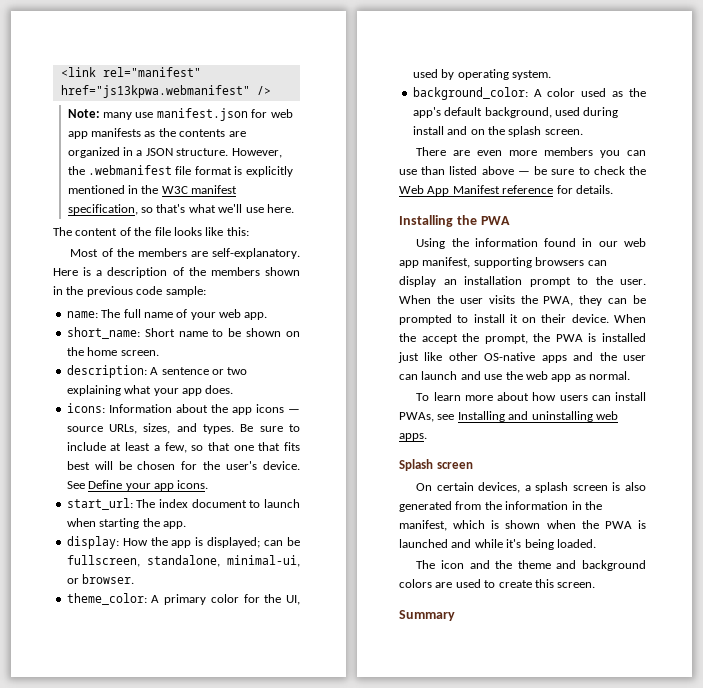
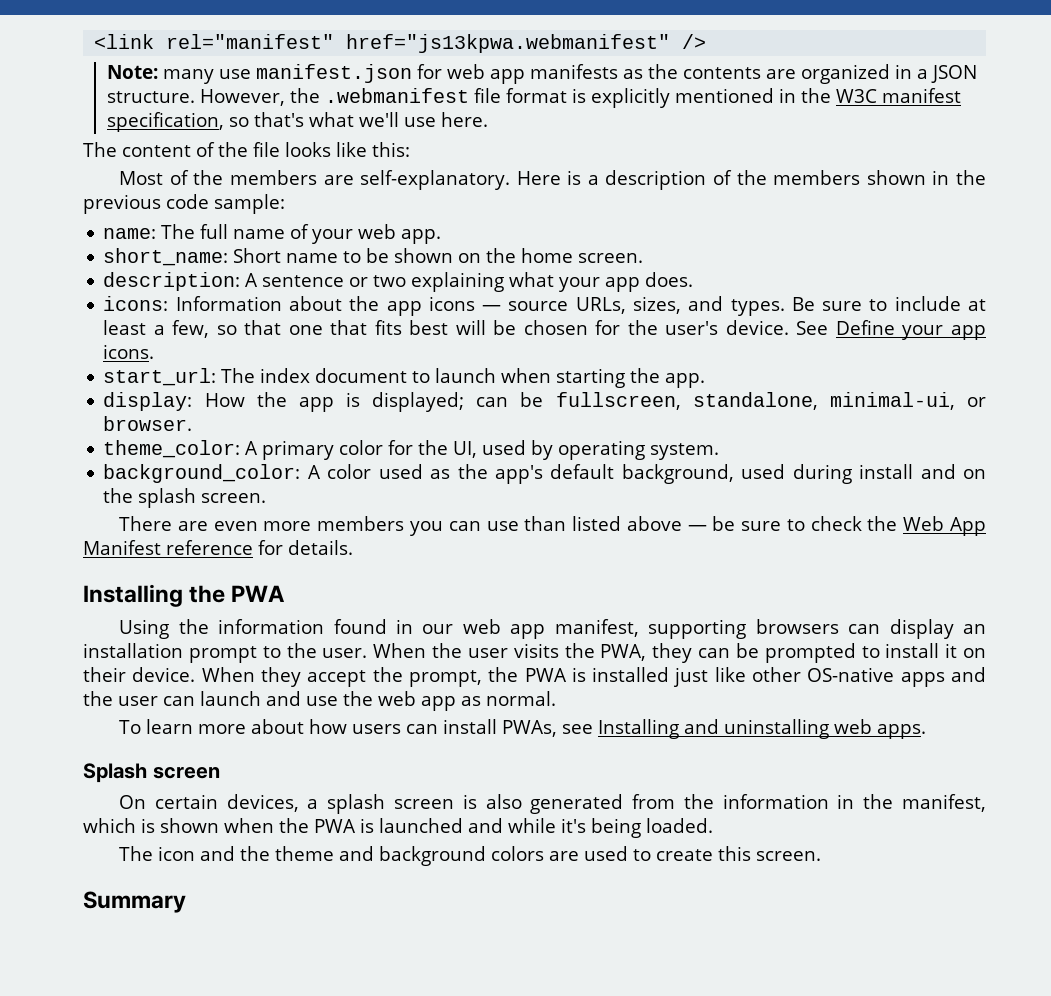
- When the accept the prompt, the PWA is installed just like other OS-native apps and the user can launch and use the web app as normal.
+ When they accept the prompt, the PWA is installed just like other OS-native apps and the user can launch and use the web app as normal.

